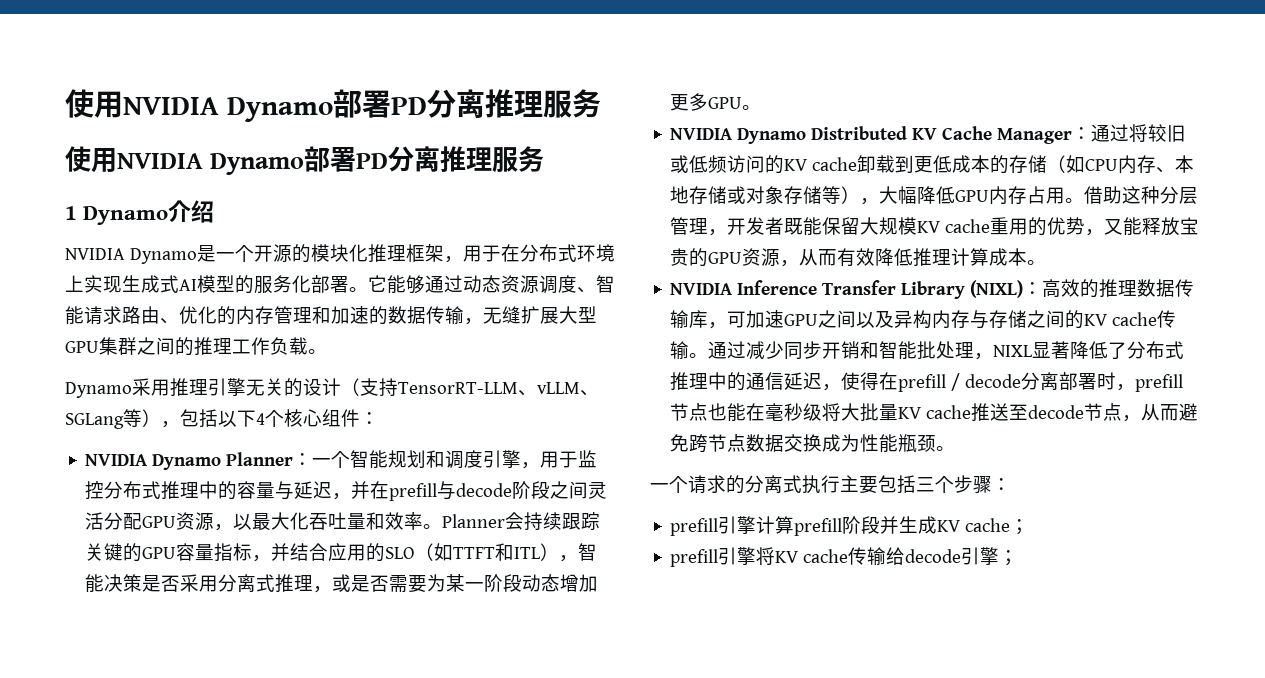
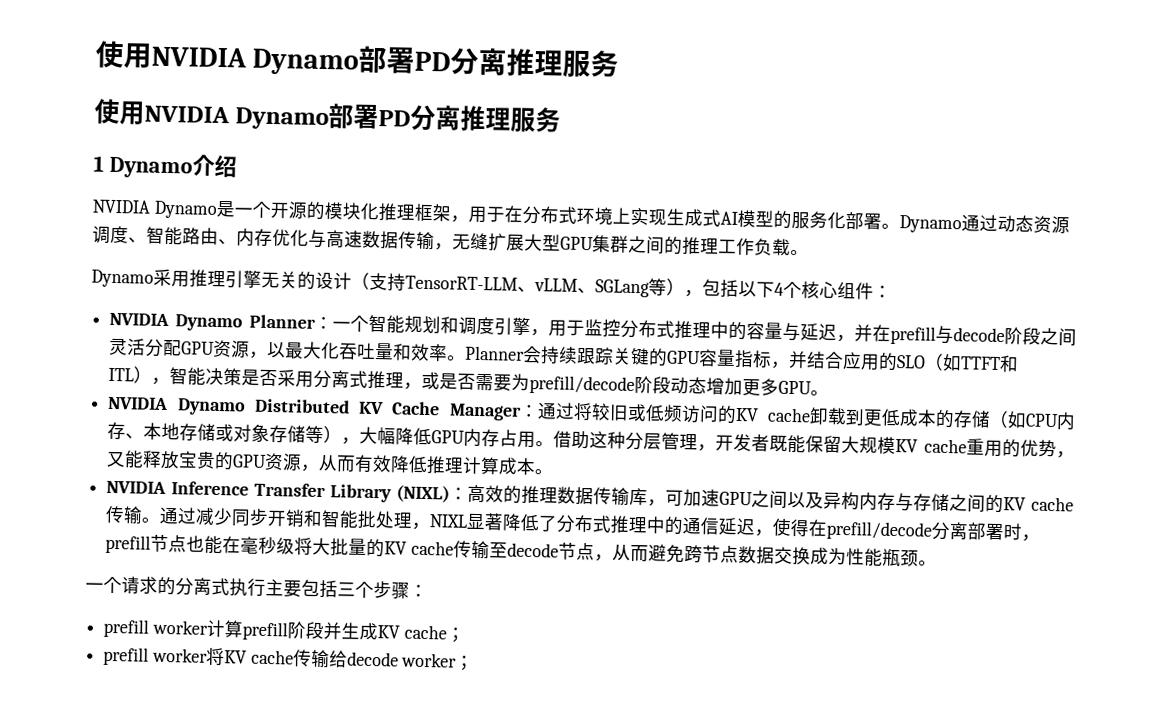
- 它能够通过动态资源调度、智能请求路由、优化的内存管理和加速的数据传输，无缝扩展大型GPU集群之间的推理工作负载。
+ Dynamo通过动态资源调度、智能路由、内存优化与高速数据传输，无缝扩展大型GPU集群之间的推理工作负载。
- Planner会持续跟踪关键的GPU容量指标，并结合应用的SLO（如TTFT和ITL），智能决策是否采用分离式推理，或是否需要为某一阶段动态增加更多GPU。
+ Planner会持续跟踪关键的GPU容量指标，并结合应用的SLO（如TTFT和ITL），智能决策是否采用分离式推理，或是否需要为prefill/decode阶段动态增加更多GPU。
- 通过减少同步开销和智能批处理，NIXL显著降低了分布式推理中的通信延迟，使得在prefill / decode分离部署时，prefill节点也能在毫秒级将大批量KV cache推送至decode节点，从而避免跨节点数据交换成为性能瓶颈。
+ 通过减少同步开销和智能批处理，NIXL显著降低了分布式推理中的通信延迟，使得在prefill/decode分离部署时，prefill节点也能在毫秒级将大批量的KV cache传输至decode节点，从而避免跨节点数据交换成为性能瓶颈。
- prefill引擎计算prefill阶段并生成KV cache；
+ prefill worker计算prefill阶段并生成KV cache；
- prefill引擎将KV cache传输给decode引擎；
+ prefill worker将KV cache传输给decode worker；

